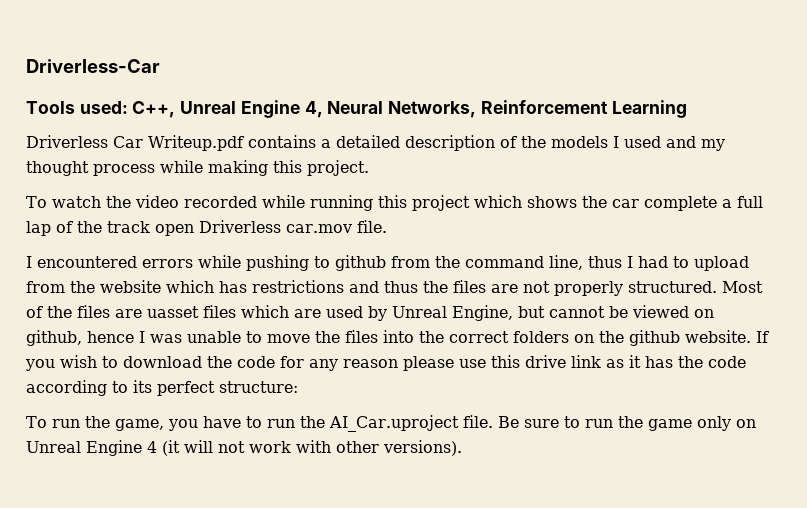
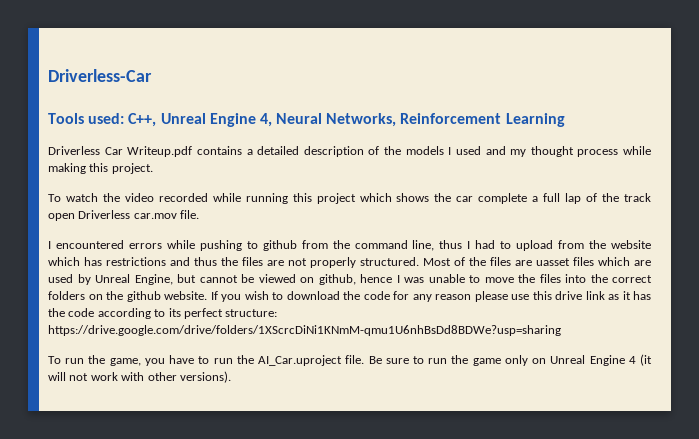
- If you wish to download the code for any reason please use this drive link as it has the code according to its perfect structure:
+ If you wish to download the code for any reason please use this drive link as it has the code according to its perfect structure: https://drive.google.com/drive/folders/1XScrcDiNi1KNmM-qmu1U6nhBsDd8BDWe?usp=sharing

